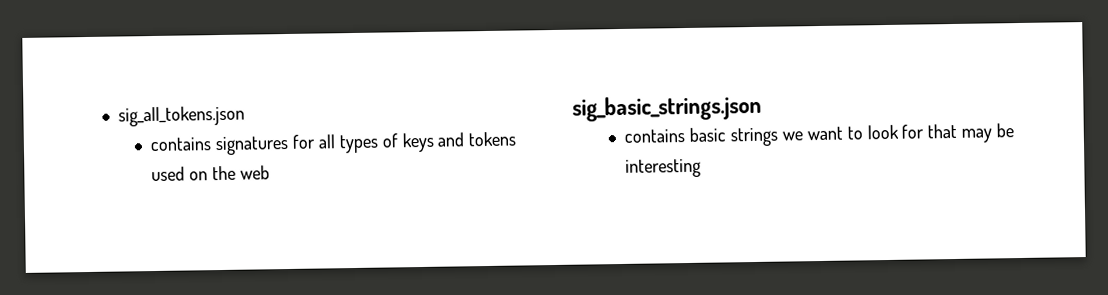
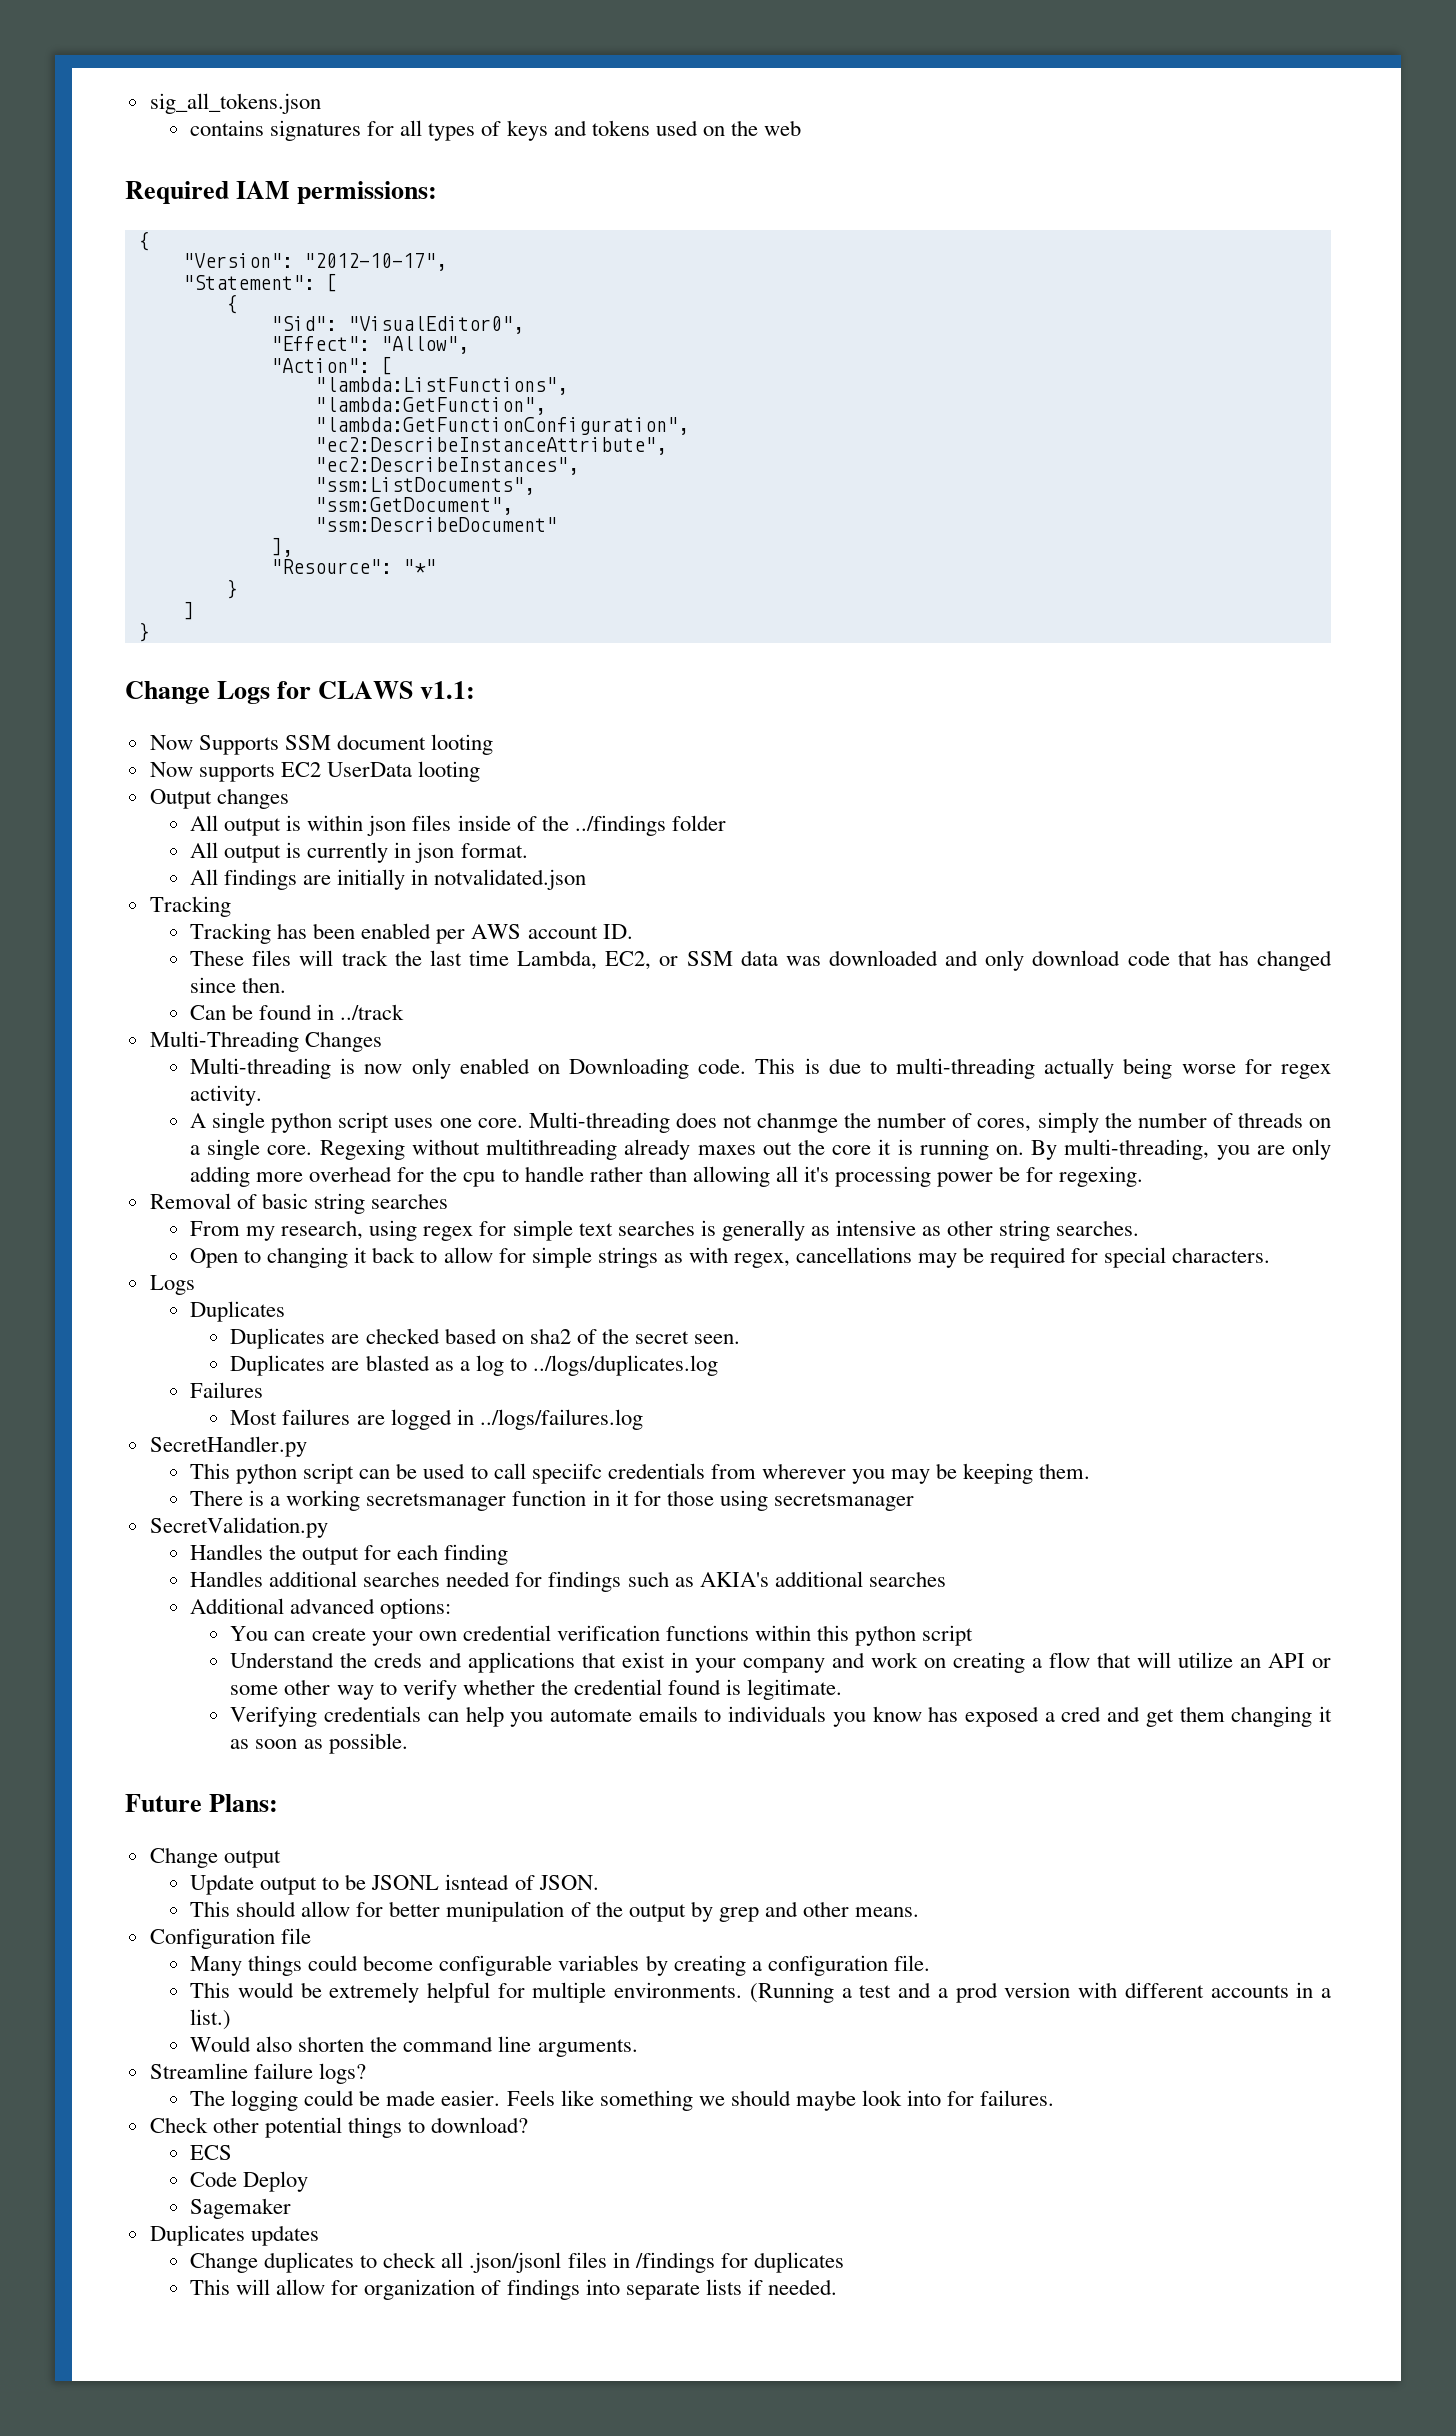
- sig_basic_strings.json
- contains basic strings we want to look for that may be interesting
+ Required IAM permissions:
+ {
+ "Version": "2012-10-17",
+ "Statement": [
+ {
+ "Sid": "VisualEditor0",
+ "Effect": "Allow",
+ "Action": [
+ "lambda:ListFunctions",
+ "lambda:GetFunction",
+ "lambda:GetFunctionConfiguration",
+ "ec2:DescribeInstanceAttribute",
+ "ec2:DescribeInstances",
+ "ssm:ListDocuments",
+ "ssm:GetDocument",
+ "ssm:DescribeDocument"
+ ],
+ "Resource": "*"
+ }
+ ]
+ }
+ Change Logs for CLAWS v1.1:
+ Now Supports SSM document looting
+ Now supports EC2 UserData looting
+ Output changes
+ All output is within json files inside of the ../findings folder
+ All output is currently in json format.
+ All findings are initially in notvalidated.json
+ Tracking
+ Tracking has been enabled per AWS account ID.
+ These files will track the last time Lambda, EC2, or SSM data was downloaded and only download code that has changed since then.
+ Can be found in ../track
+ Multi-Threading Changes
+ Multi-threading is now only enabled on Downloading code. This is due to multi-threading actually being worse for regex activity.
+ A single python script uses one core. Multi-threading does not chanmge the number of cores, simply the number of threads on a single core. Regexing without multithreading already maxes out the core it is running on. By multi-threading, you are only adding more overhead for the cpu to handle rather than allowing all it's processing power be for regexing.
+ Removal of basic string searches
+ From my research, using regex for simple text searches is generally as intensive as other string searches.
+ Open to changing it back to allow for simple strings as with regex, cancellations may be required for special characters.
+ Logs
+ Duplicates
+ Duplicates are checked based on sha2 of the secret seen.
+ Duplicates are blasted as a log to ../logs/duplicates.log
+ Failures
+ Most failures are logged in ../logs/failures.log
+ SecretHandler.py
+ This python script can be used to call speciifc credentials from wherever you may be keeping them.
+ There is a working secretsmanager function in it for those using secretsmanager
+ SecretValidation.py
+ Handles the output for each finding
+ Handles additional searches needed for findings such as AKIA's additional searches
+ Additional advanced options:
+ You can create your own credential verification functions within this python script
+ Understand the creds and applications that exist in your company and work on creating a flow that will utilize an API or some other way to verify whether the credential found is legitimate.
+ Verifying credentials can help you automate emails to individuals you know has exposed a cred and get them changing it as soon as possible.
+ Future Plans:
+ Change output
+ Update output to be JSONL isntead of JSON.
+ This should allow for better munipulation of the output by grep and other means.
+ Configuration file
+ Many things could become configurable variables by creating a configuration file.
+ This would be extremely helpful for multiple environments. (Running a test and a prod version with different accounts in a list.)
+ Would also shorten the command line arguments.
+ Streamline failure logs?
+ The logging could be made easier. Feels like something we should maybe look into for failures.
+ Check other potential things to download?
+ ECS
+ Code Deploy
+ Sagemaker
+ Duplicates updates
+ Change duplicates to check all .json/jsonl files in /findings for duplicates
+ This will allow for organization of findings into separate lists if needed.

